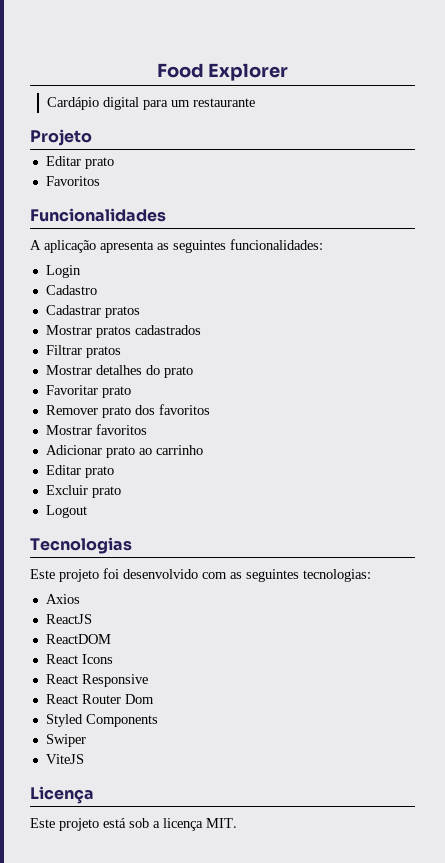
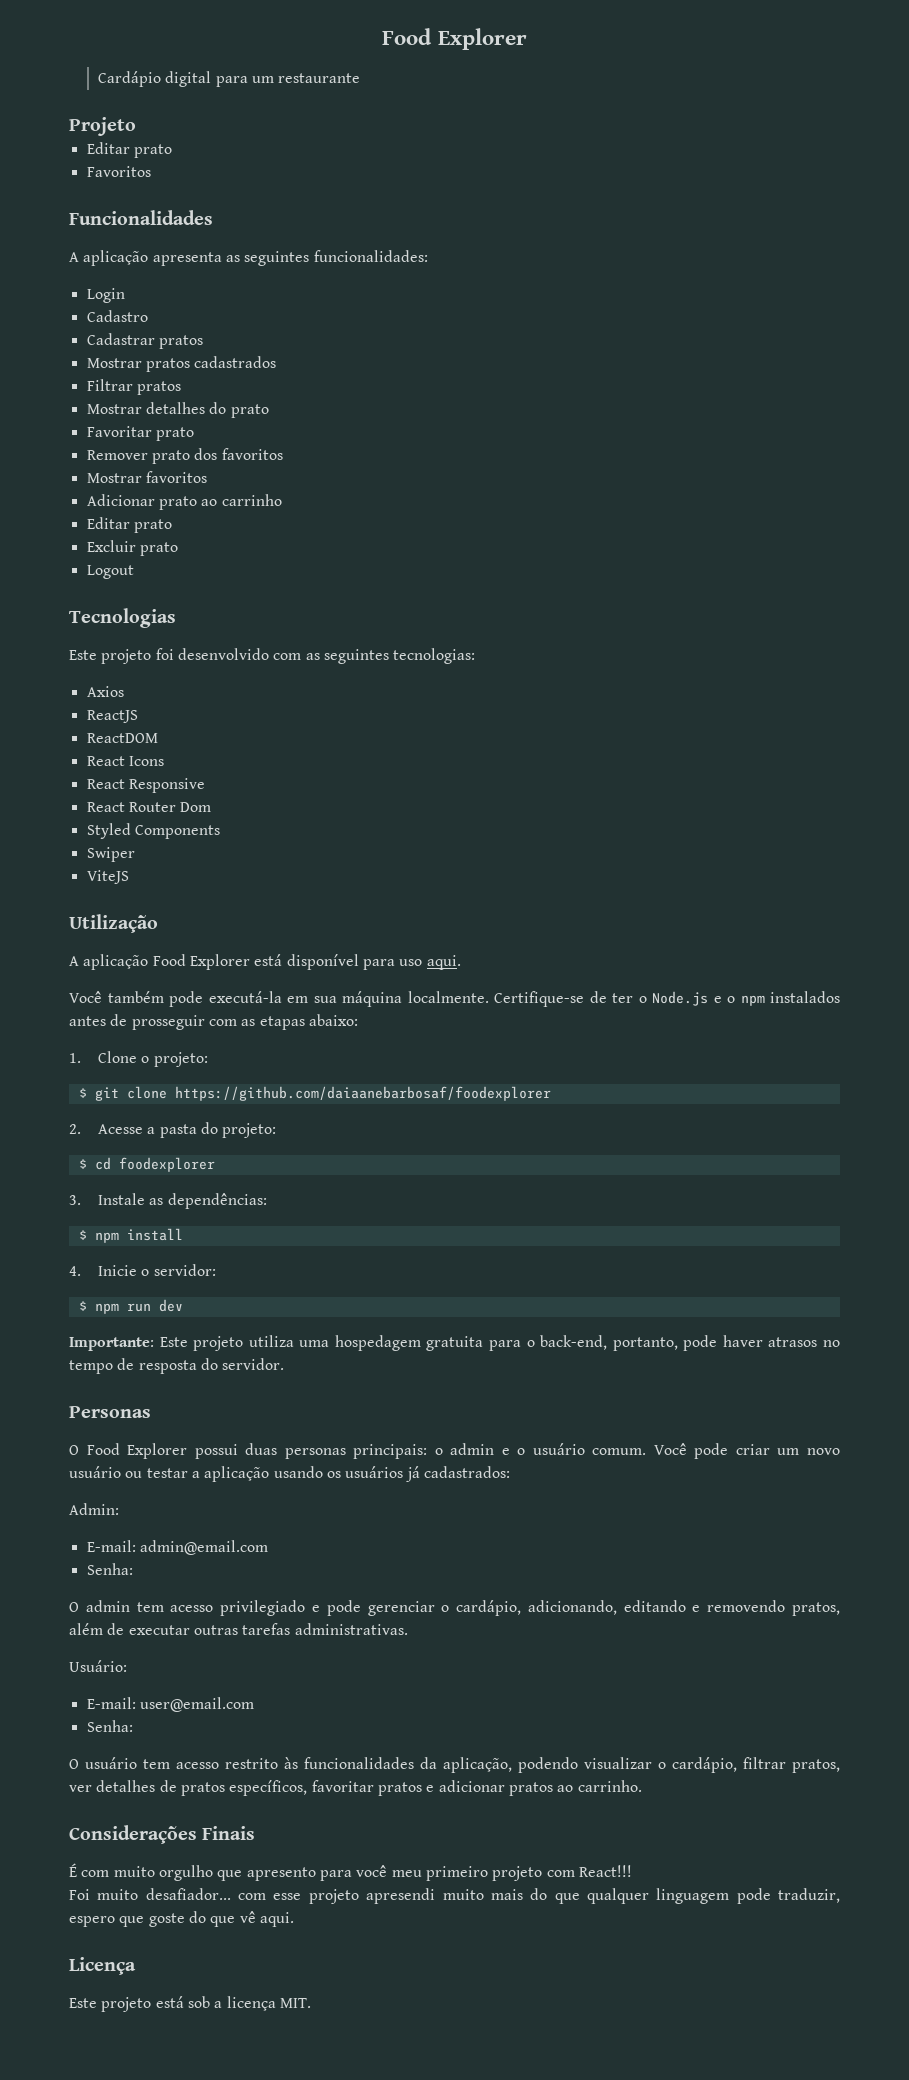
+ Utilização
+ A aplicação Food Explorer está disponível para uso aqui.
+ Você também pode executá-la em sua máquina localmente. Certifique-se de ter o Node.js e o npm instalados antes de prosseguir com as etapas abaixo:
+ 1. Clone o projeto:
+ $ git clone https://github.com/daiaanebarbosaf/foodexplorer
+ 2. Acesse a pasta do projeto:
+ $ cd foodexplorer
+ 3. Instale as dependências:
+ $ npm install
+ 4. Inicie o servidor:
+ $ npm run dev
+ Importante: Este projeto utiliza uma hospedagem gratuita para o back-end, portanto, pode haver atrasos no tempo de resposta do servidor.
+ Personas
+ O Food Explorer possui duas personas principais: o admin e o usuário comum. Você pode criar um novo usuário ou testar a aplicação usando os usuários já cadastrados:
+ Admin:
+ E-mail: admin@email.com
+ Senha:
+ O admin tem acesso privilegiado e pode gerenciar o cardápio, adicionando, editando e removendo pratos, além de executar outras tarefas administrativas.
+ Usuário:
+ E-mail: user@email.com
+ Senha:
+ O usuário tem acesso restrito às funcionalidades da aplicação, podendo visualizar o cardápio, filtrar pratos, ver detalhes de pratos específicos, favoritar pratos e adicionar pratos ao carrinho.
+ Considerações Finais
+ É com muito orgulho que apresento para você meu primeiro projeto com React!!!
+ Foi muito desafiador... com esse projeto apresendi muito mais do que qualquer linguagem pode traduzir, espero que goste do que vê aqui.

